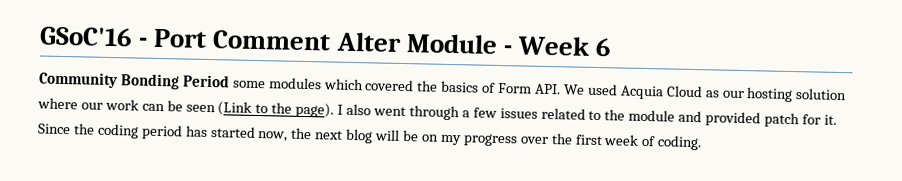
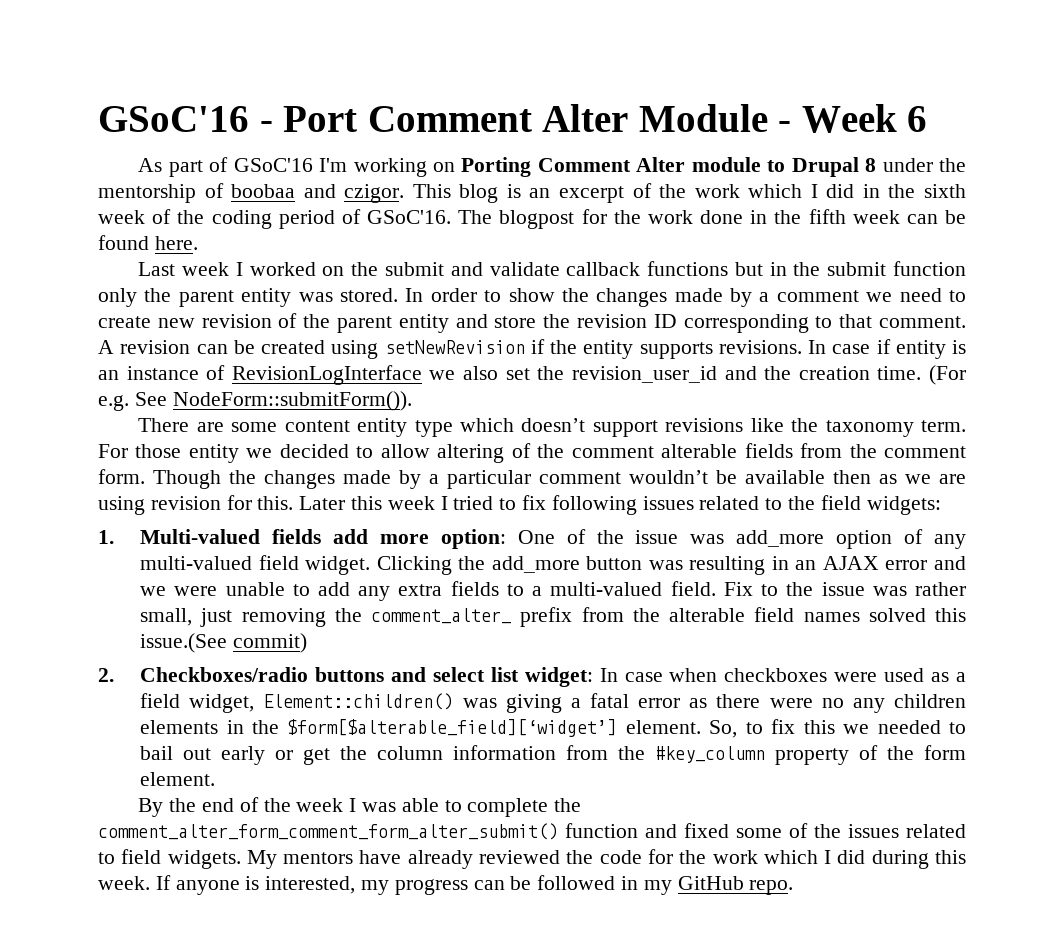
- Community Bonding Period some modules which covered the basics of Form API. We used Acquia Cloud as our hosting solution where our work can be seen (Link to the page). I also went through a few issues related to the module and provided patch for it. Since the coding period has started now, the next blog will be on my progress over the first week of coding.
+ As part of GSoC'16 I'm working on Porting Comment Alter module to Drupal 8 under the mentorship of boobaa and czigor. This blog is an excerpt of the work which I did in the sixth week of the coding period of GSoC'16. The blogpost for the work done in the fifth week can be found here.
+ Last week I worked on the submit and validate callback functions but in the submit function only the parent entity was stored. In order to show the changes made by a comment we need to create new revision of the parent entity and store the revision ID corresponding to that comment. A revision can be created using setNewRevision if the entity supports revisions. In case if entity is an instance of RevisionLogInterface we also set the revision_user_id and the creation time. (For e.g. See NodeForm::submitForm()).
+ There are some content entity type which doesn’t support revisions like the taxonomy term. For those entity we decided to allow altering of the comment alterable fields from the comment form. Though the changes made by a particular comment wouldn’t be available then as we are using revision for this. Later this week I tried to fix following issues related to the field widgets:
+ 1. Multi-valued fields add more option: One of the issue was add_more option of any multi-valued field widget. Clicking the add_more button was resulting in an AJAX error and we were unable to add any extra fields to a multi-valued field. Fix to the issue was rather small, just removing the comment_alter_ prefix from the alterable field names solved this issue.(See commit)
+ 2. Checkboxes/radio buttons and select list widget: In case when checkboxes were used as a field widget, Element::children() was giving a fatal error as there were no any children elements in the $form[$alterable_field][‘widget’] element. So, to fix this we needed to bail out early or get the column information from the #key_column property of the form element.
+ By the end of the week I was able to complete the comment_alter_form_comment_form_alter_submit() function and fixed some of the issues related to field widgets. My mentors have already reviewed the code for the work which I did during this week. If anyone is interested, my progress can be followed in my GitHub repo.

